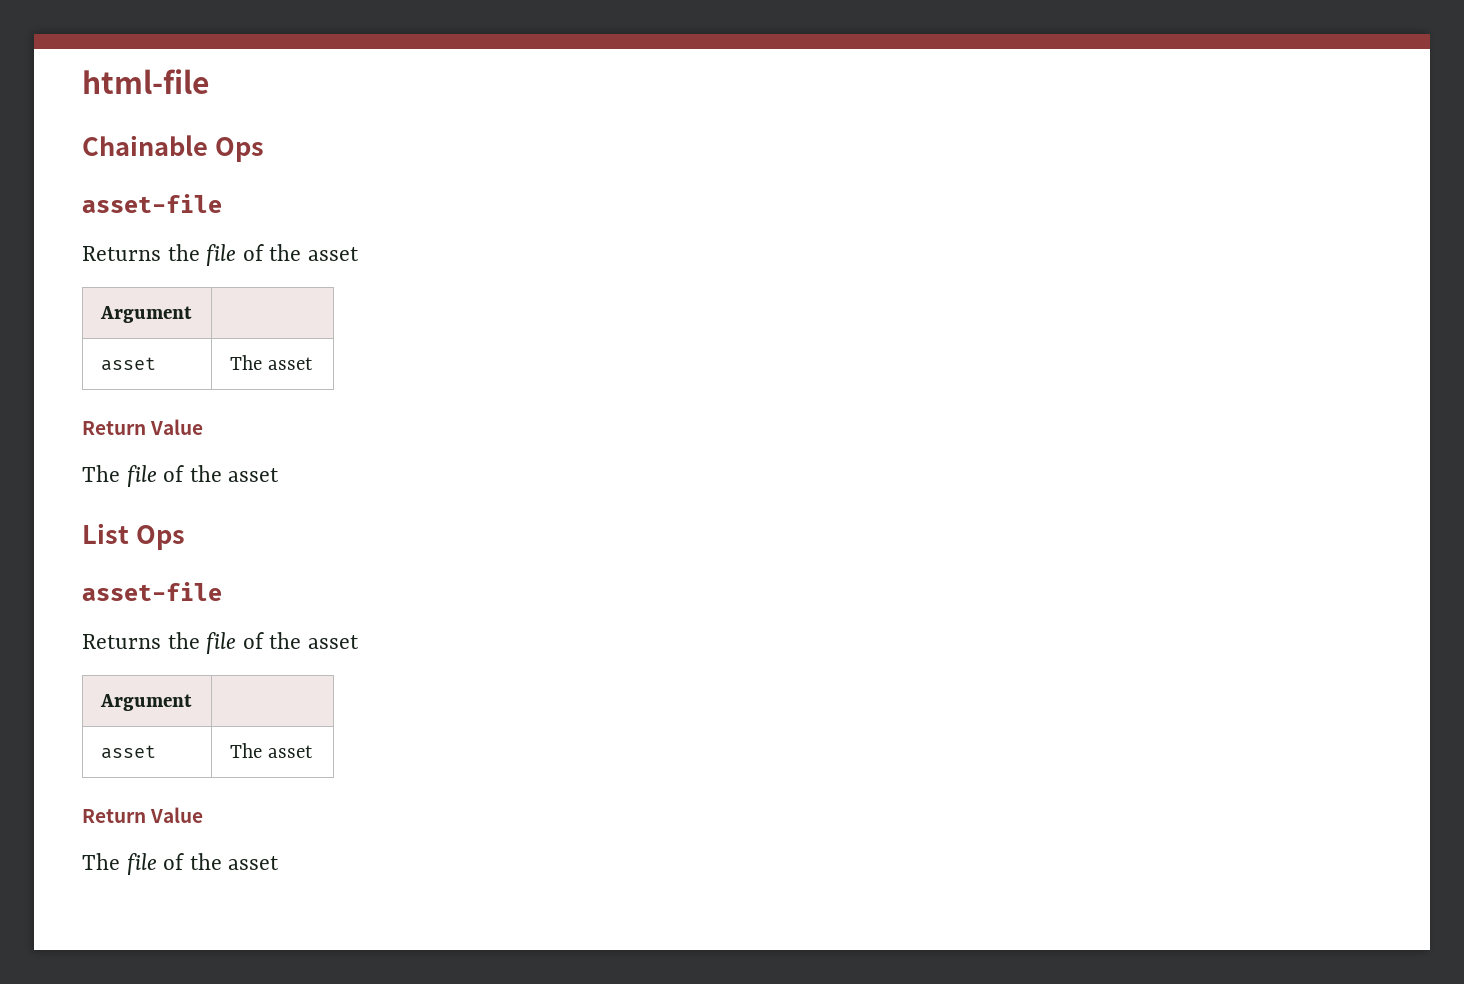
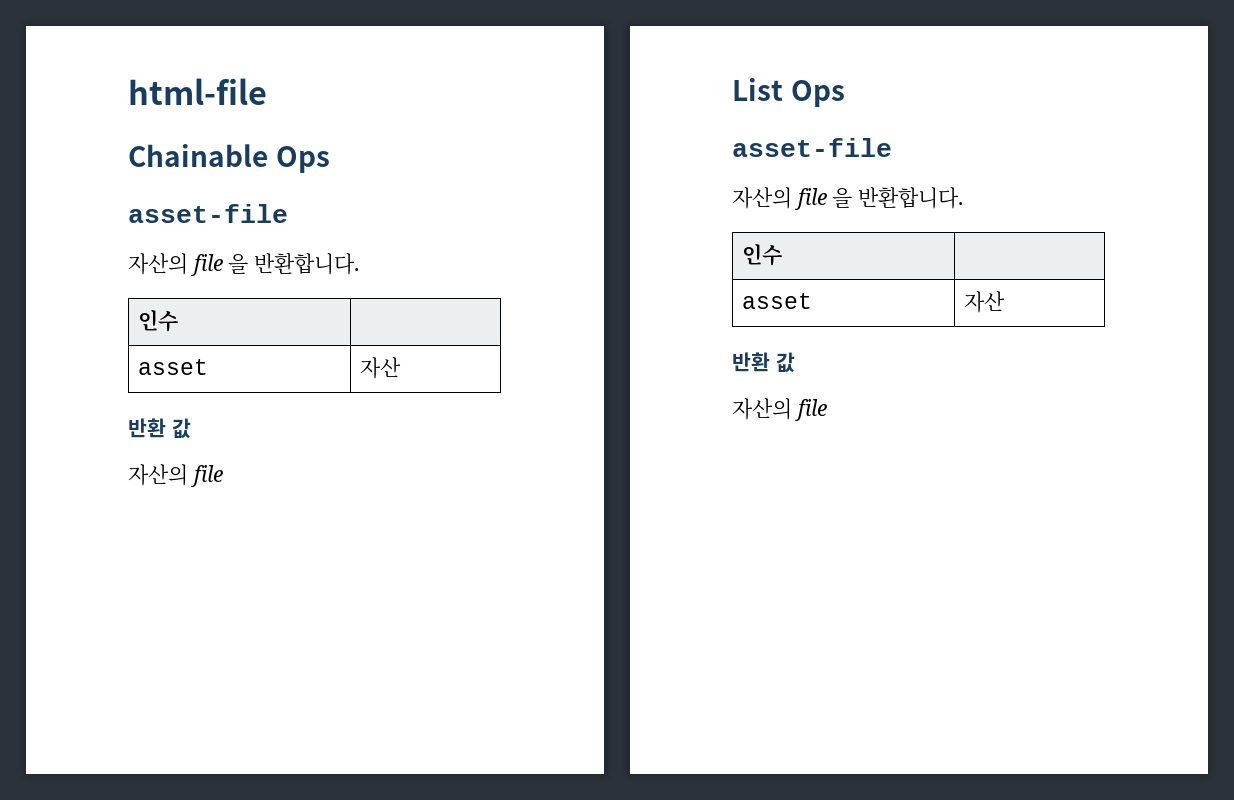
  Chainable Ops
  asset-file
- Returns the file of the asset
- Argument |
- asset | The asset
- Return Value
- The file of the asset
+ 자산의 file 을 반환합니다.
+ 인수 |
+ asset | 자산
+ 반환 값
+ 자산의 file
  List Ops
  asset-file
- Returns the file of the asset
- Argument |
- asset | The asset
- Return Value
- The file of the asset
+ 자산의 file 을 반환합니다.
+ 인수 |
+ asset | 자산
+ 반환 값
+ 자산의 file

